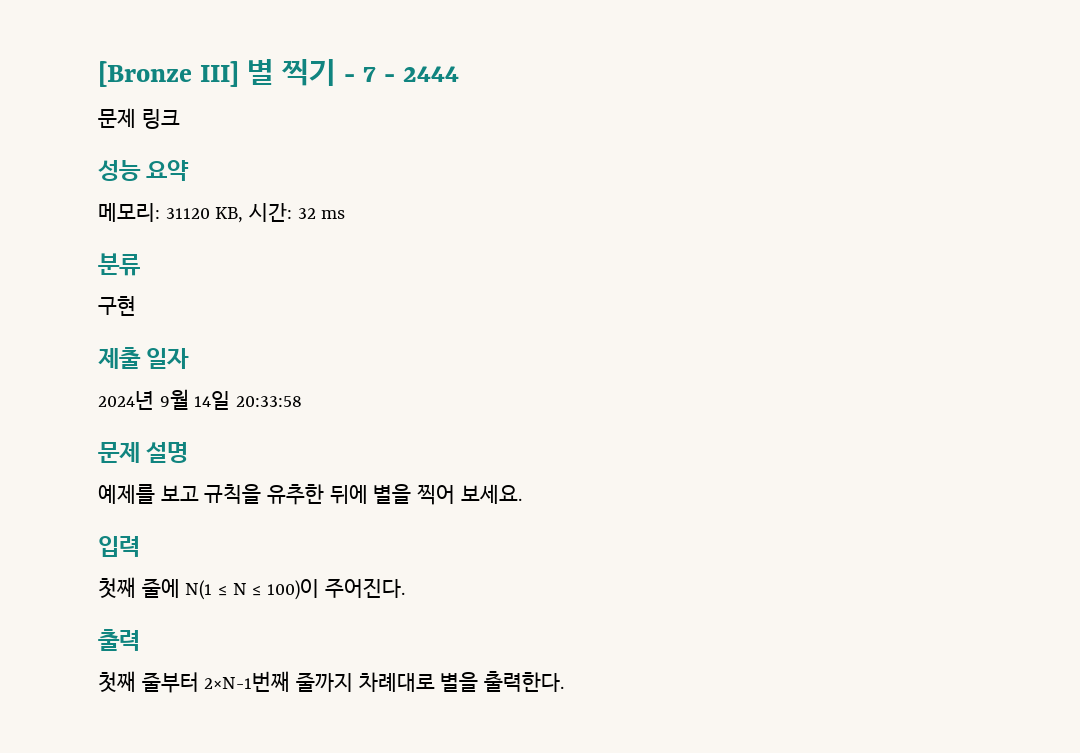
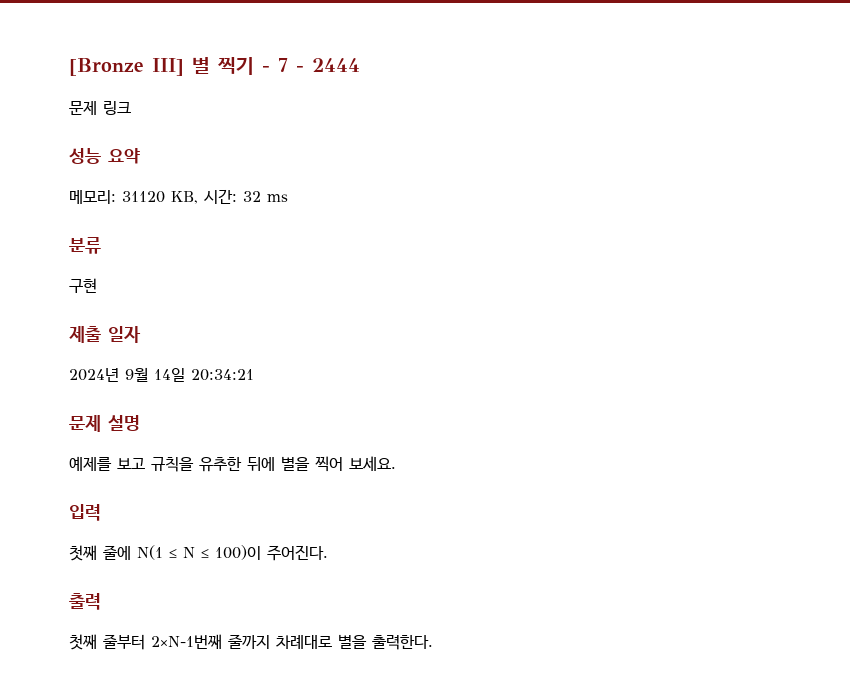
- 2024년 9월 14일 20:33:58
+ 2024년 9월 14일 20:34:21

